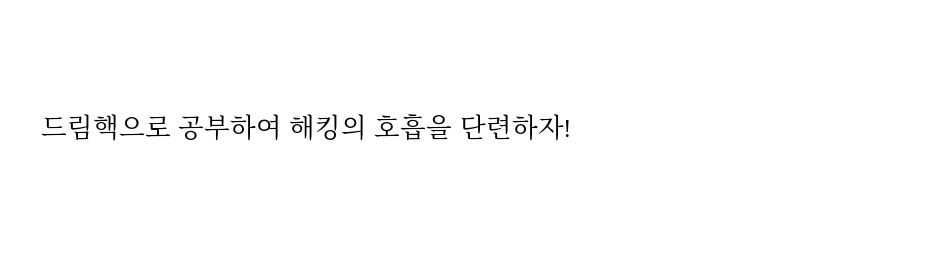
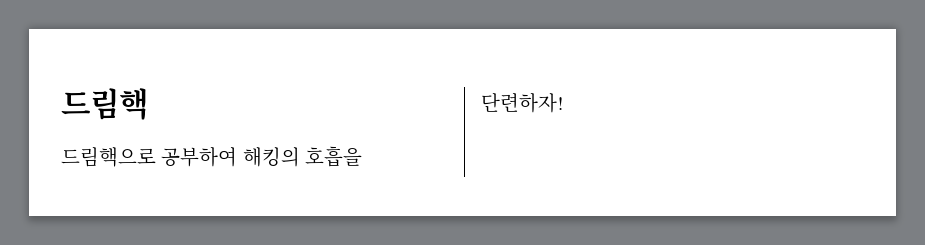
+ 드림핵

